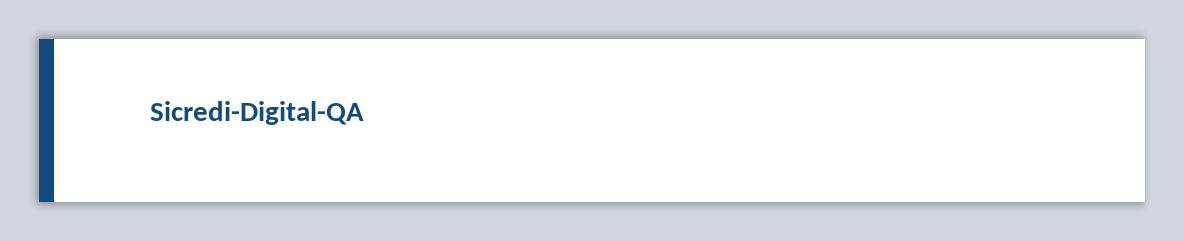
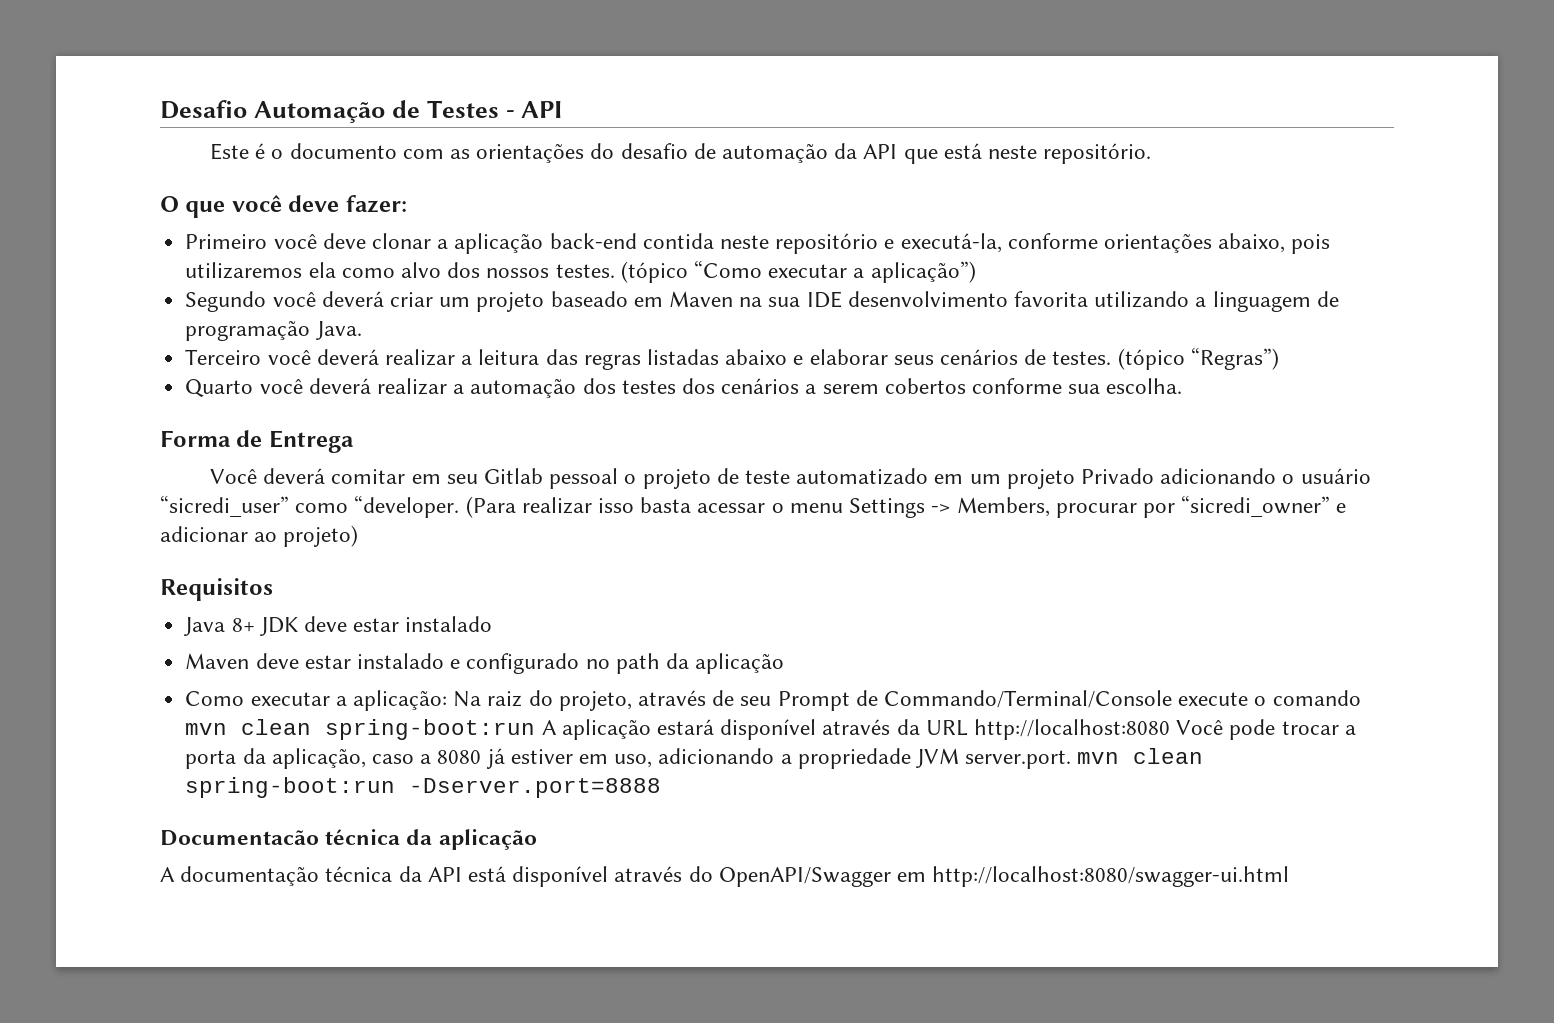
- Sicredi-Digital-QA
+ Desafio Automação de Testes - API
+ Este é o documento com as orientações do desafio de automação da API que está neste repositório.
+ O que você deve fazer:
+ Primeiro você deve clonar a aplicação back-end contida neste repositório e executá-la, conforme orientações abaixo, pois utilizaremos ela como alvo dos nossos testes. (tópico “Como executar a aplicação”)
+ Segundo você deverá criar um projeto baseado em Maven na sua IDE desenvolvimento favorita utilizando a linguagem de programação Java.
+ Terceiro você deverá realizar a leitura das regras listadas abaixo e elaborar seus cenários de testes. (tópico “Regras”)
+ Quarto você deverá realizar a automação dos testes dos cenários a serem cobertos conforme sua escolha.
+ Forma de Entrega
+ Você deverá comitar em seu Gitlab pessoal o projeto de teste automatizado em um projeto Privado adicionando o usuário “sicredi_user” como “developer. (Para realizar isso basta acessar o menu Settings -> Members, procurar por “sicredi_owner” e adicionar ao projeto)
+ Requisitos
+ Java 8+ JDK deve estar instalado
+ Maven deve estar instalado e configurado no path da aplicação
+ Como executar a aplicação: Na raiz do projeto, através de seu Prompt de Commando/Terminal/Console execute o comando mvn clean spring-boot:run A aplicação estará disponível através da URL http://localhost:8080 Você pode trocar a porta da aplicação, caso a 8080 já estiver em uso, adicionando a propriedade JVM server.port. mvn clean spring-boot:run -Dserver.port=8888
+ Documentacão técnica da aplicação
+ A documentação técnica da API está disponível através do OpenAPI/Swagger em http://localhost:8080/swagger-ui.html

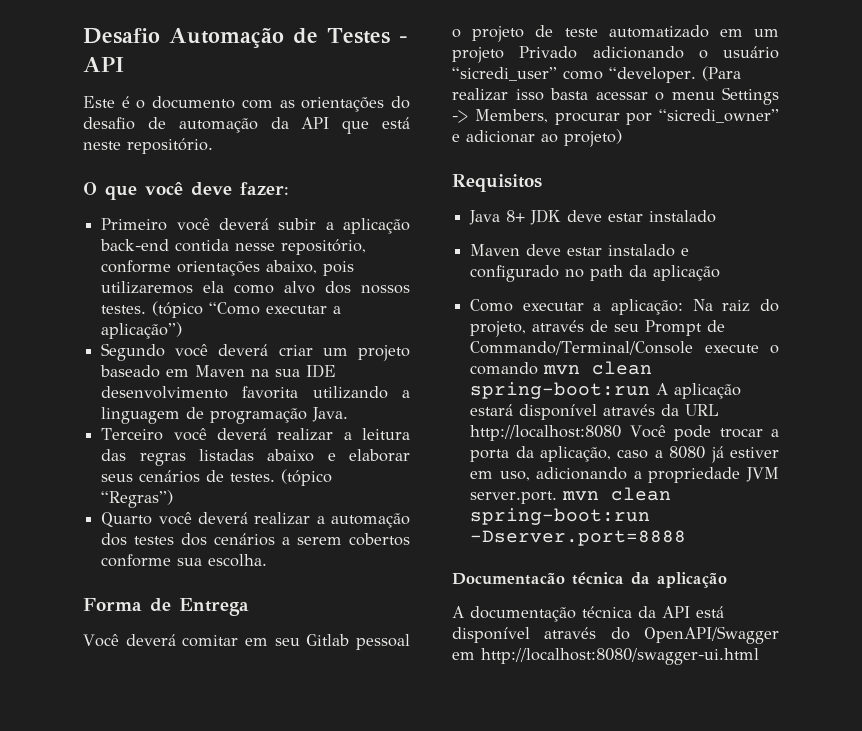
- Primeiro você deve clonar a aplicação back-end contida neste repositório e executá-la, conforme orientações abaixo, pois utilizaremos ela como alvo dos nossos testes.
+ Primeiro você deverá subir a aplicação back-end contida nesse repositório, conforme orientações abaixo, pois utilizaremos ela como alvo dos nossos testes.

